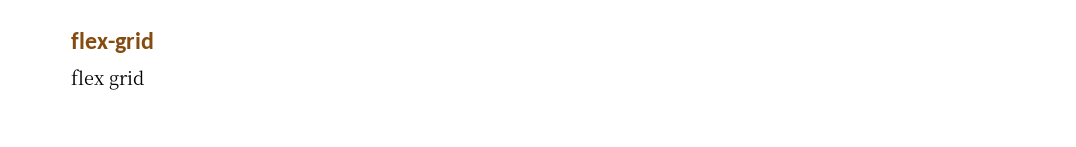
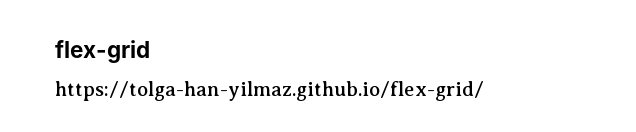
- flex grid
+ https://tolga-han-yilmaz.github.io/flex-grid/

